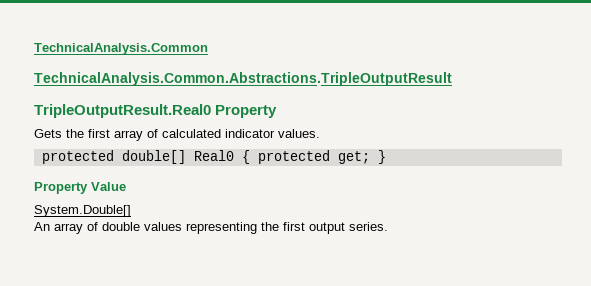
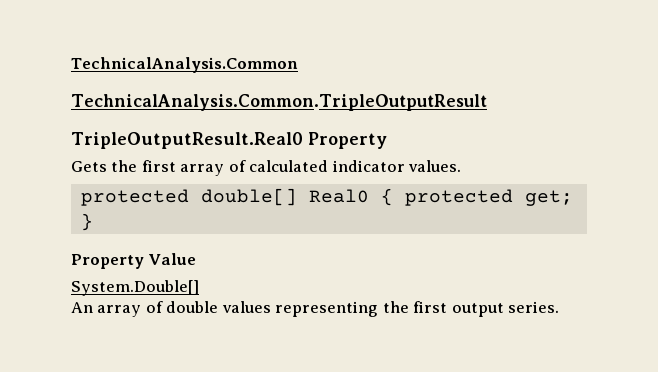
- TechnicalAnalysis.Common.Abstractions.TripleOutputResult
+ TechnicalAnalysis.Common.TripleOutputResult

